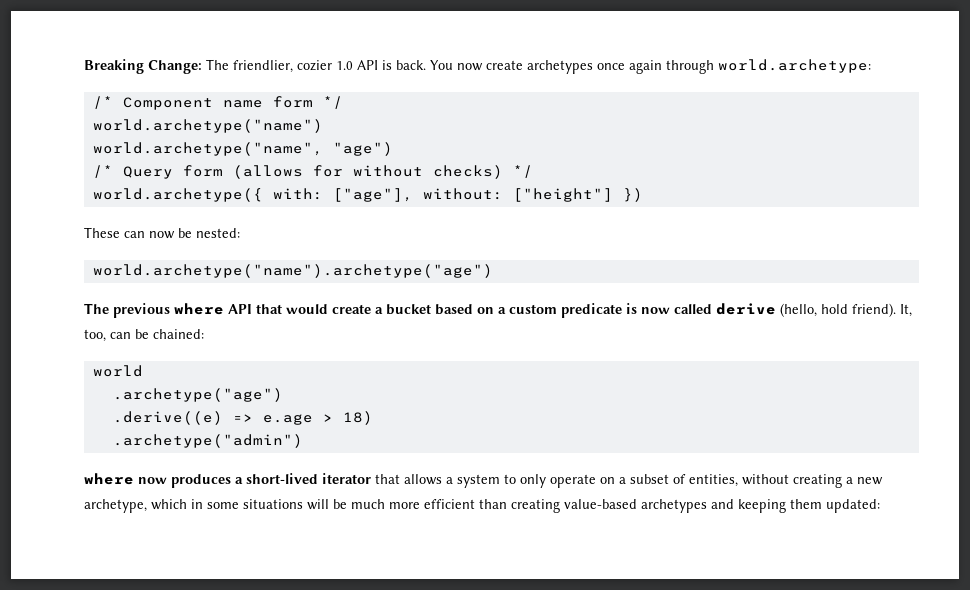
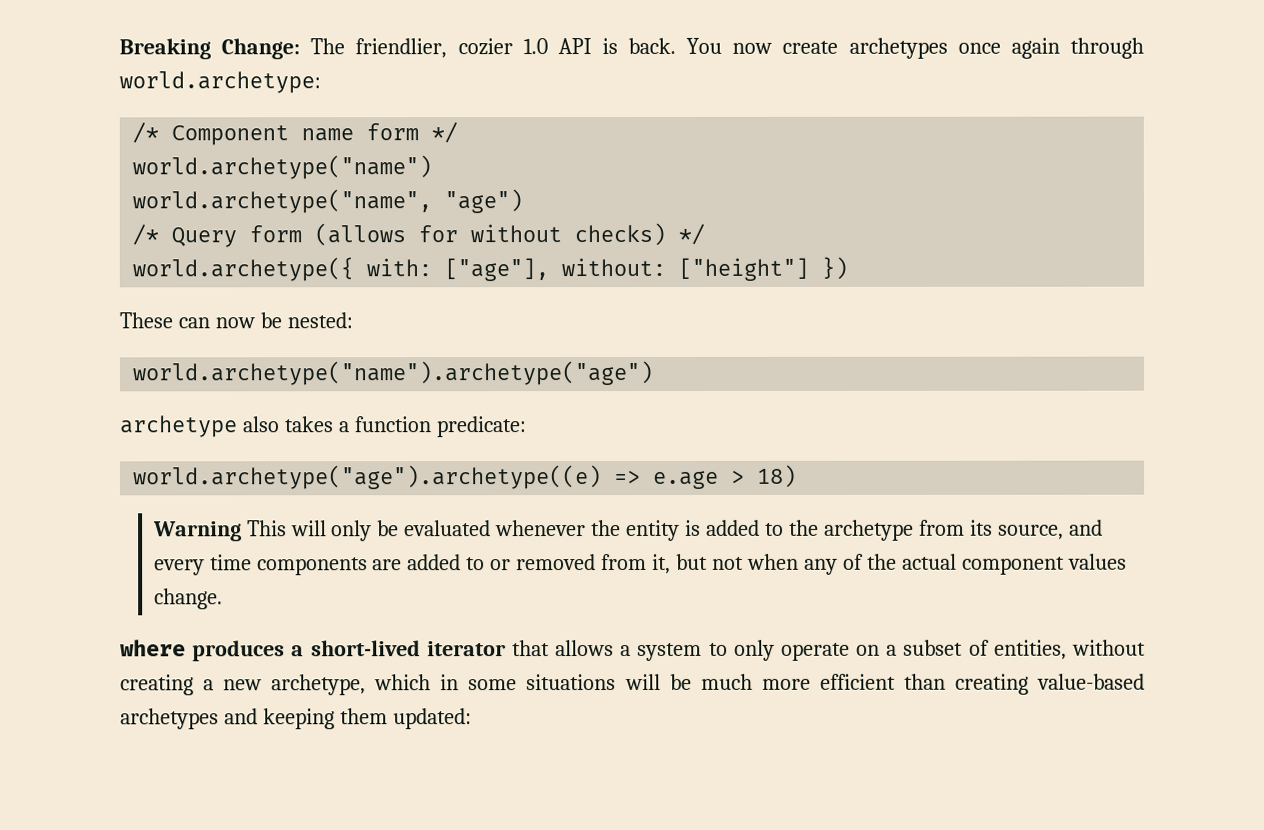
- The previous where API that would create a bucket based on a custom predicate is now called derive (hello, hold friend). It, too, can be chained:
- world
- .archetype("age")
- .derive((e) => e.age > 18)
- .archetype("admin")
- where now produces a short-lived iterator that allows a system to only operate on a subset of entities, without creating a new archetype, which in some situations will be much more efficient than creating value-based archetypes and keeping them updated:
+ archetype also takes a function predicate:
+ world.archetype("age").archetype((e) => e.age > 18)
+ Warning This will only be evaluated whenever the entity is added to the archetype from its source, and every time components are added to or removed from it, but not when any of the actual component values change.
+ where produces a short-lived iterator that allows a system to only operate on a subset of entities, without creating a new archetype, which in some situations will be much more efficient than creating value-based archetypes and keeping them updated:

